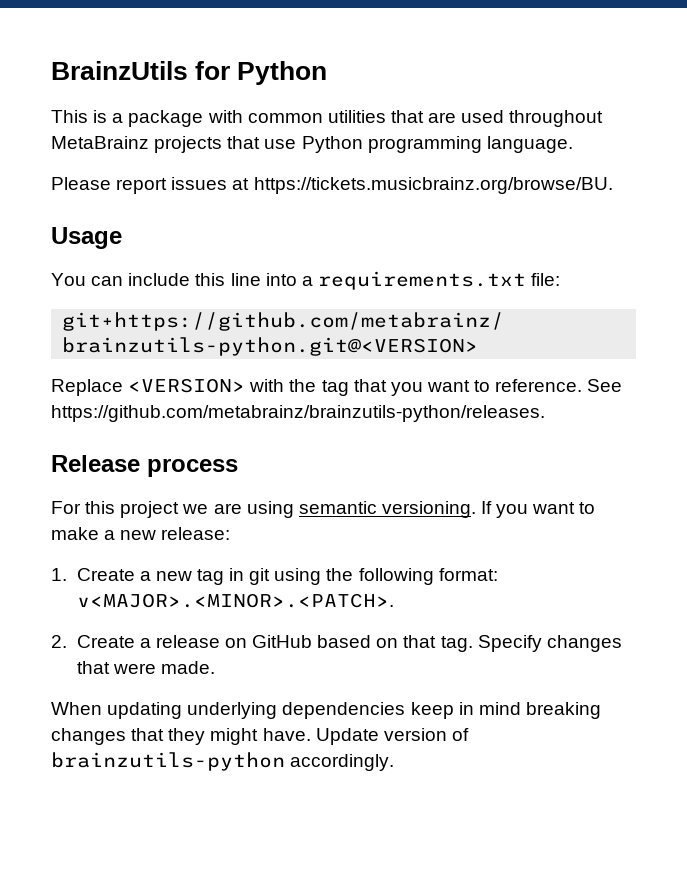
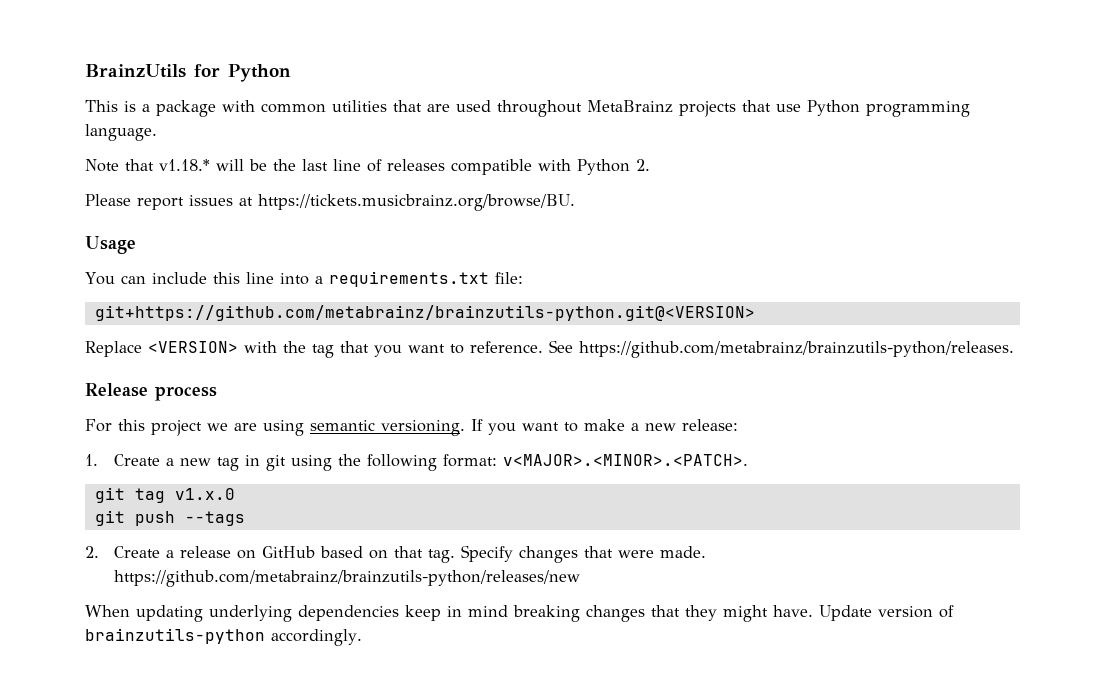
+ Note that v1.18.* will be the last line of releases compatible with Python 2.
+ git tag v1.x.0
+ git push --tags
- Specify changes that were made.
+ Specify changes that were made. https://github.com/metabrainz/brainzutils-python/releases/new

